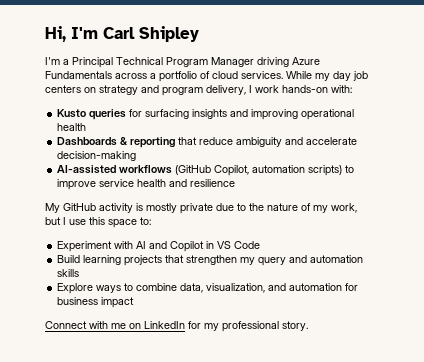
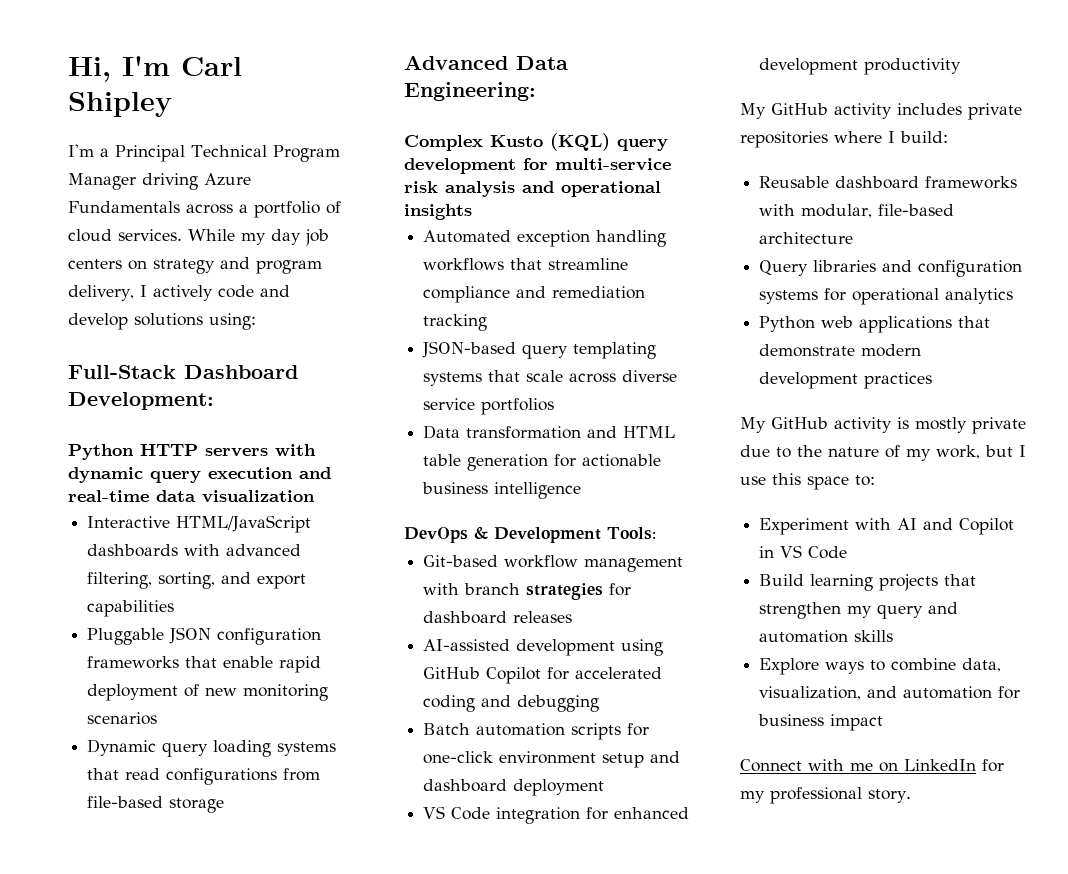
- While my day job centers on strategy and program delivery, I work hands-on with:
- Kusto queries for surfacing insights and improving operational health
- Dashboards & reporting that reduce ambiguity and accelerate decision-making
- AI-assisted workflows (GitHub Copilot, automation scripts) to improve service health and resilience
+ While my day job centers on strategy and program delivery, I actively code and develop solutions using:
+ Full-Stack Dashboard Development:
+ Python HTTP servers with dynamic query execution and real-time data visualization
+ Interactive HTML/JavaScript dashboards with advanced filtering, sorting, and export capabilities
+ Pluggable JSON configuration frameworks that enable rapid deployment of new monitoring scenarios
+ Dynamic query loading systems that read configurations from file-based storage
+ Advanced Data Engineering:
+ Complex Kusto (KQL) query development for multi-service risk analysis and operational insights
+ Automated exception handling workflows that streamline compliance and remediation tracking
+ JSON-based query templating systems that scale across diverse service portfolios
+ Data transformation and HTML table generation for actionable business intelligence
+ DevOps & Development Tools:
+ Git-based workflow management with branch strategies for dashboard releases
+ AI-assisted development using GitHub Copilot for accelerated coding and debugging
+ Batch automation scripts for one-click environment setup and dashboard deployment
+ VS Code integration for enhanced development productivity
+ My GitHub activity includes private repositories where I build:
+ Reusable dashboard frameworks with modular, file-based architecture
+ Query libraries and configuration systems for operational analytics
+ Python web applications that demonstrate modern development practices

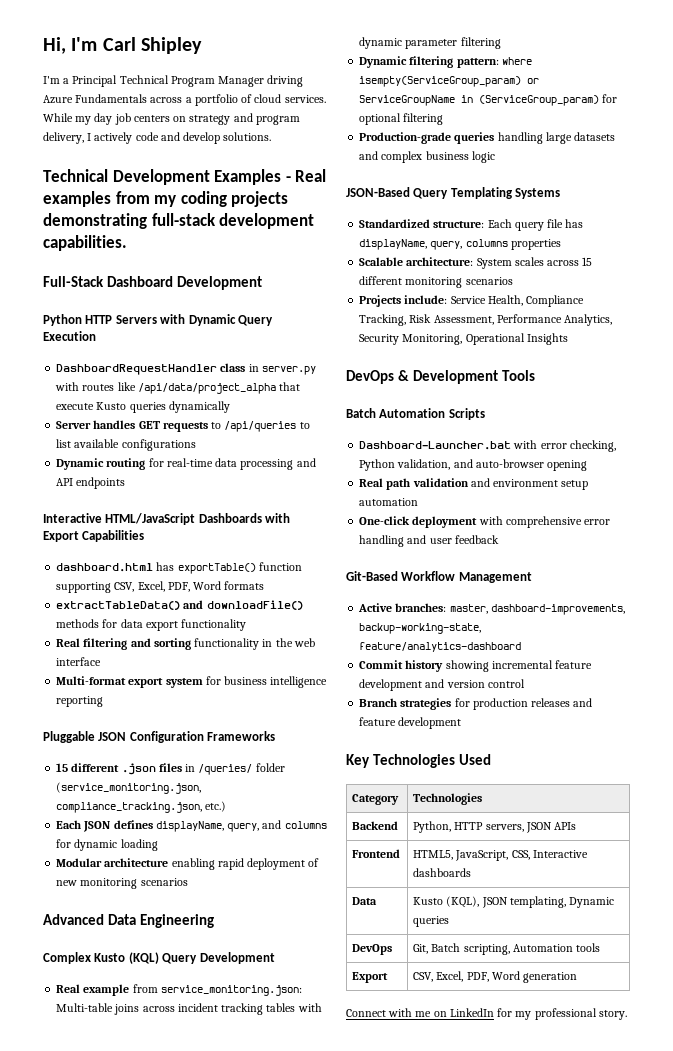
- While my day job centers on strategy and program delivery, I actively code and develop solutions using:
+ While my day job centers on strategy and program delivery, I actively code and develop solutions.
+ Technical Development Examples - Real examples from my coding projects demonstrating full-stack development capabilities.
- Full-Stack Dashboard Development:
+ Full-Stack Dashboard Development
- Python HTTP servers with dynamic query execution and real-time data visualization
- Interactive HTML/JavaScript dashboards with advanced filtering, sorting, and export capabilities
- Pluggable JSON configuration frameworks that enable rapid deployment of new monitoring scenarios
+ Python HTTP Servers with Dynamic Query Execution
+ DashboardRequestHandler class in server.py with routes like /api/data/project_alpha that execute Kusto queries dynamically
+ Server handles GET requests to /api/queries to list available configurations
+ Dynamic routing for real-time data processing and API endpoints
+ Interactive HTML/JavaScript Dashboards with Export Capabilities
+ dashboard.html has exportTable() function supporting CSV, Excel, PDF, Word formats
+ extractTableData() and downloadFile() methods for data export functionality
+ Real filtering and sorting functionality in the web interface
+ Multi-format export system for business intelligence reporting
+ Pluggable JSON Configuration Frameworks
+ 15 different .json files in /queries/ folder (service_monitoring.json, compliance_tracking.json, etc.)
+ Each JSON defines displayName, query, and columns for dynamic loading
+ Modular architecture enabling rapid deployment of new monitoring scenarios
- Dynamic query loading systems that read configurations from file-based storage
- Advanced Data Engineering:
+ Advanced Data Engineering
- Complex Kusto (KQL) query development for multi-service risk analysis and operational insights
- Automated exception handling workflows that streamline compliance and remediation tracking
- JSON-based query templating systems that scale across diverse service portfolios
- Data transformation and HTML table generation for actionable business intelligence
- DevOps & Development Tools:
- Git-based workflow management with branch strategies for dashboard releases
- AI-assisted development using GitHub Copilot for accelerated coding and debugging
- Batch automation scripts for one-click environment setup and dashboard deployment
- VS Code integration for enhanced development productivity
- My GitHub activity includes private repositories where I build:
- Reusable dashboard frameworks with modular, file-based architecture
- Query libraries and configuration systems for operational analytics
- Python web applications that demonstrate modern development practices
- My GitHub activity is mostly private due to the nature of my work, but I use this space to:
- Experiment with AI and Copilot in VS Code
- Build learning projects that strengthen my query and automation skills
- Explore ways to combine data, visualization, and automation for business impact
+ Complex Kusto (KQL) Query Development
+ Real example from service_monitoring.json: Multi-table joins across incident tracking tables with dynamic parameter filtering
+ Dynamic filtering pattern: where isempty(ServiceGroup_param) or ServiceGroupName in (ServiceGroup_param) for optional filtering
+ Production-grade queries handling large datasets and complex business logic
+ JSON-Based Query Templating Systems
+ Standardized structure: Each query file has displayName, query, columns properties
+ Scalable architecture: System scales across 15 different monitoring scenarios
+ Projects include: Service Health, Compliance Tracking, Risk Assessment, Performance Analytics, Security Monitoring, Operational Insights
+ DevOps & Development Tools
+ Batch Automation Scripts
+ Dashboard-Launcher.bat with error checking, Python validation, and auto-browser opening
+ Real path validation and environment setup automation
+ One-click deployment with comprehensive error handling and user feedback
+ Git-Based Workflow Management
+ Active branches: master, dashboard-improvements, backup-working-state, feature/analytics-dashboard
+ Commit history showing incremental feature development and version control
+ Branch strategies for production releases and feature development
+ Key Technologies Used
+ Category | Technologies
+ Backend | Python, HTTP servers, JSON APIs
+ Frontend | HTML5, JavaScript, CSS, Interactive dashboards
+ Data | Kusto (KQL), JSON templating, Dynamic queries
+ DevOps | Git, Batch scripting, Automation tools
+ Export | CSV, Excel, PDF, Word generation

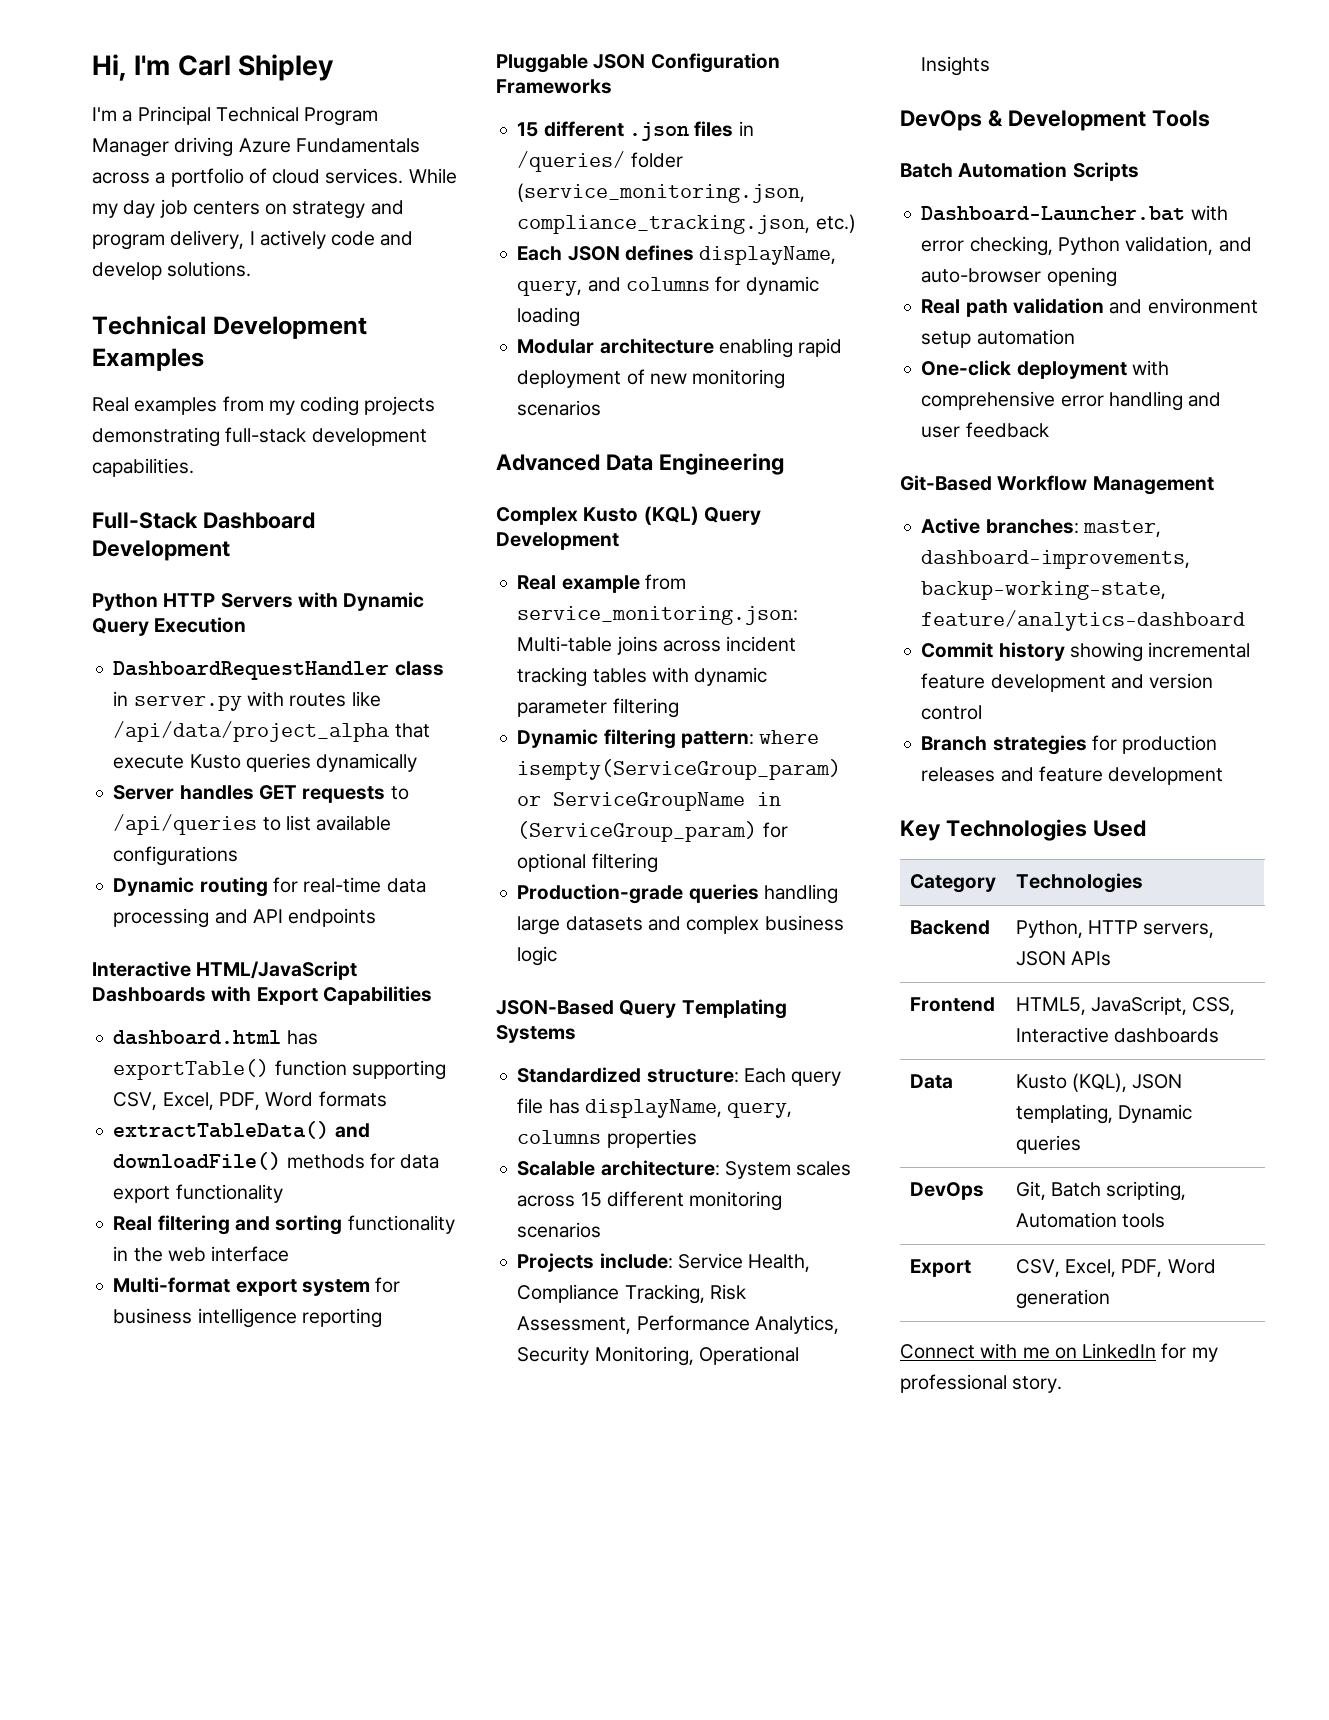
- Technical Development Examples - Real examples from my coding projects demonstrating full-stack development capabilities.
+ Technical Development Examples
+ Real examples from my coding projects demonstrating full-stack development capabilities.

